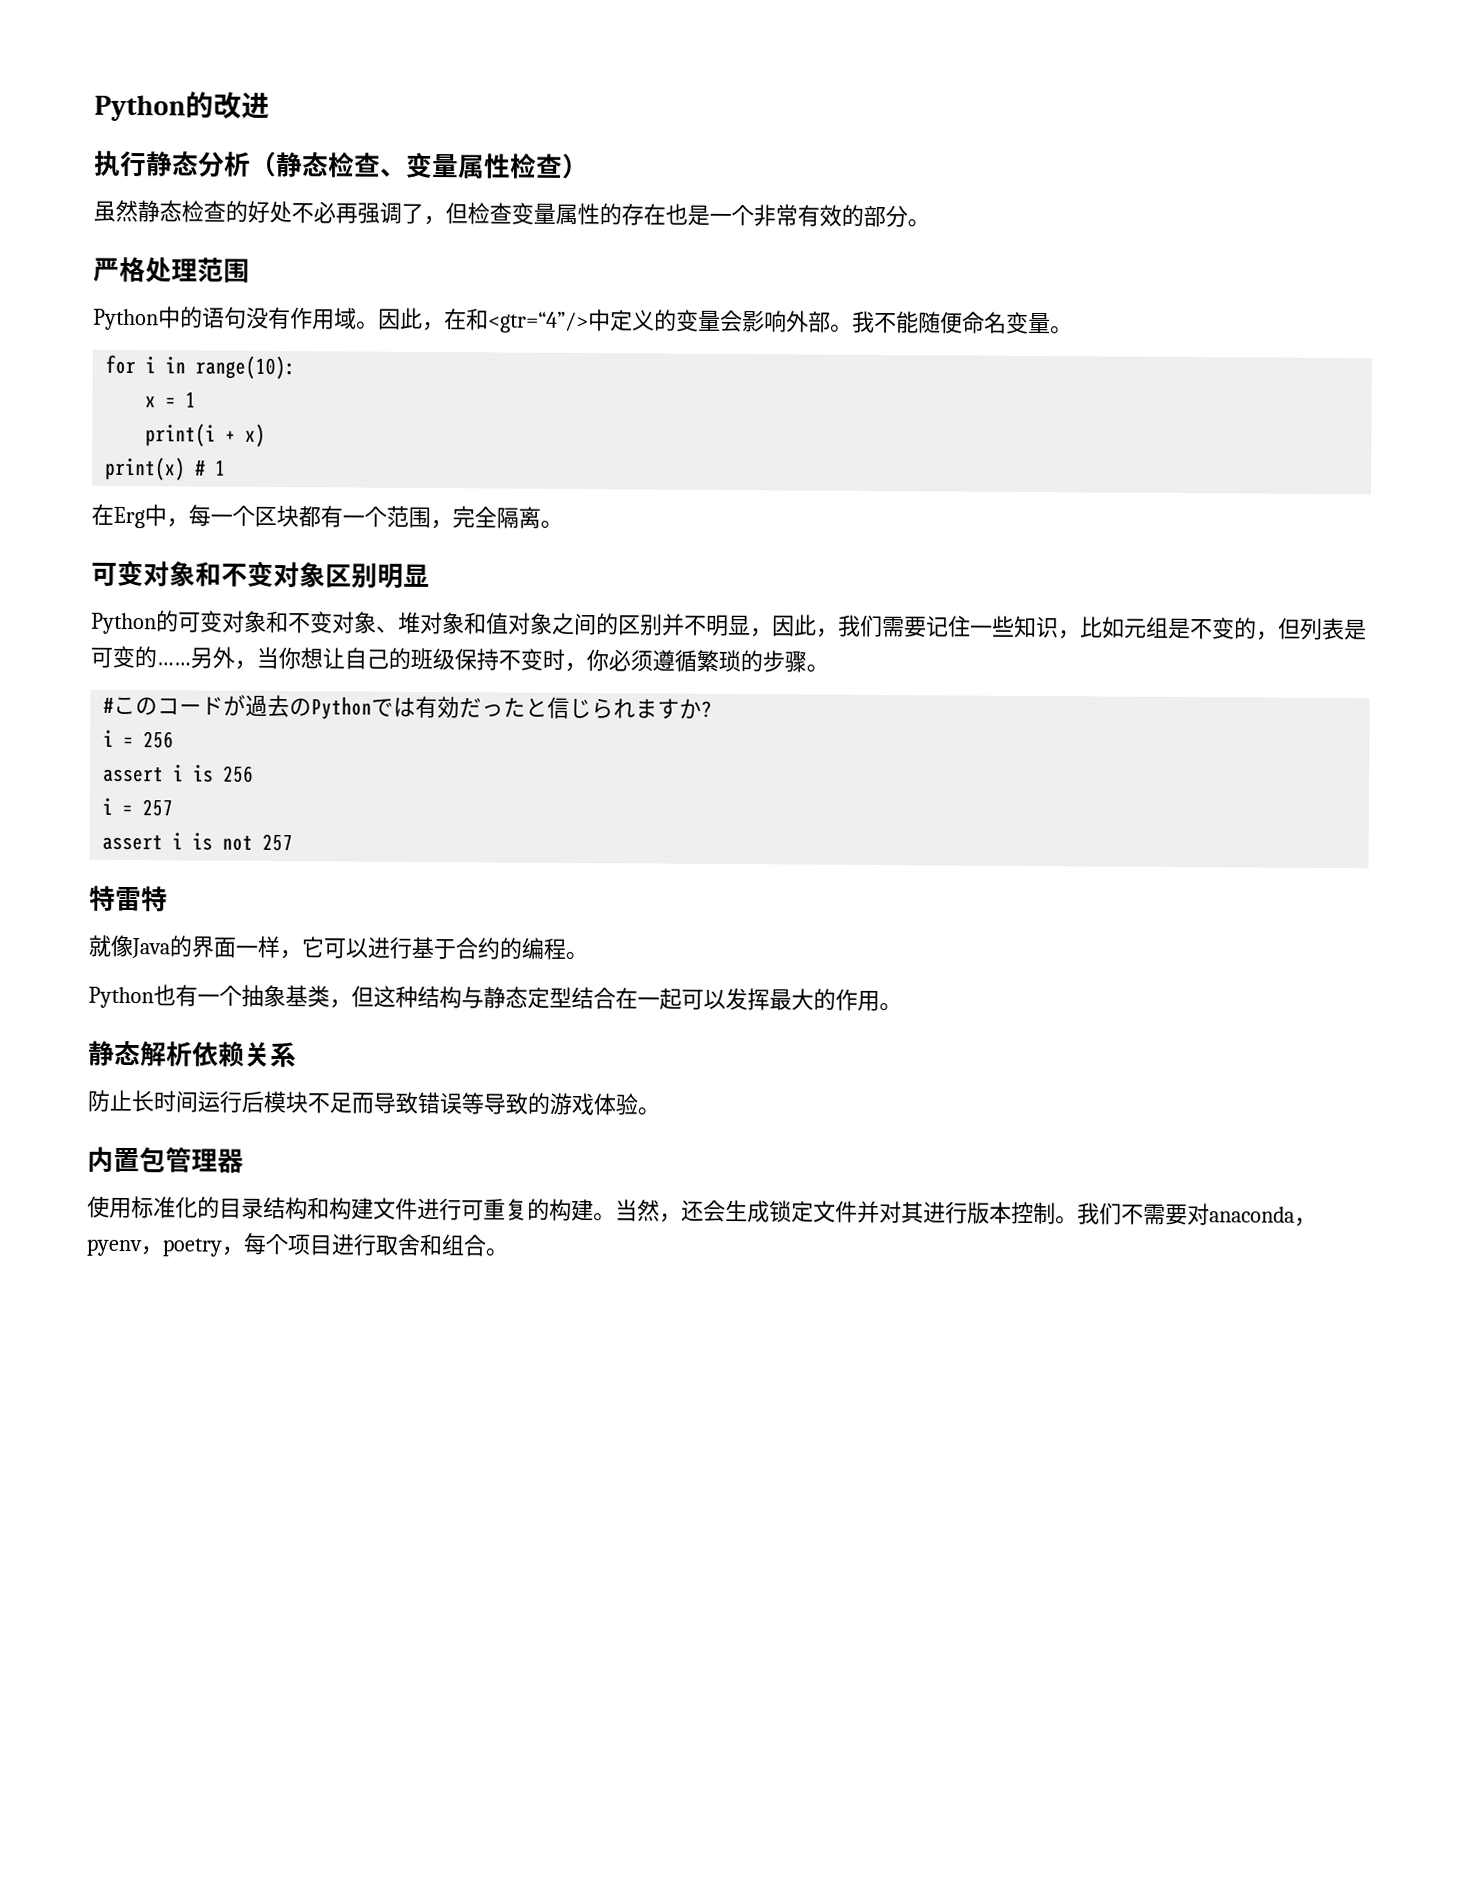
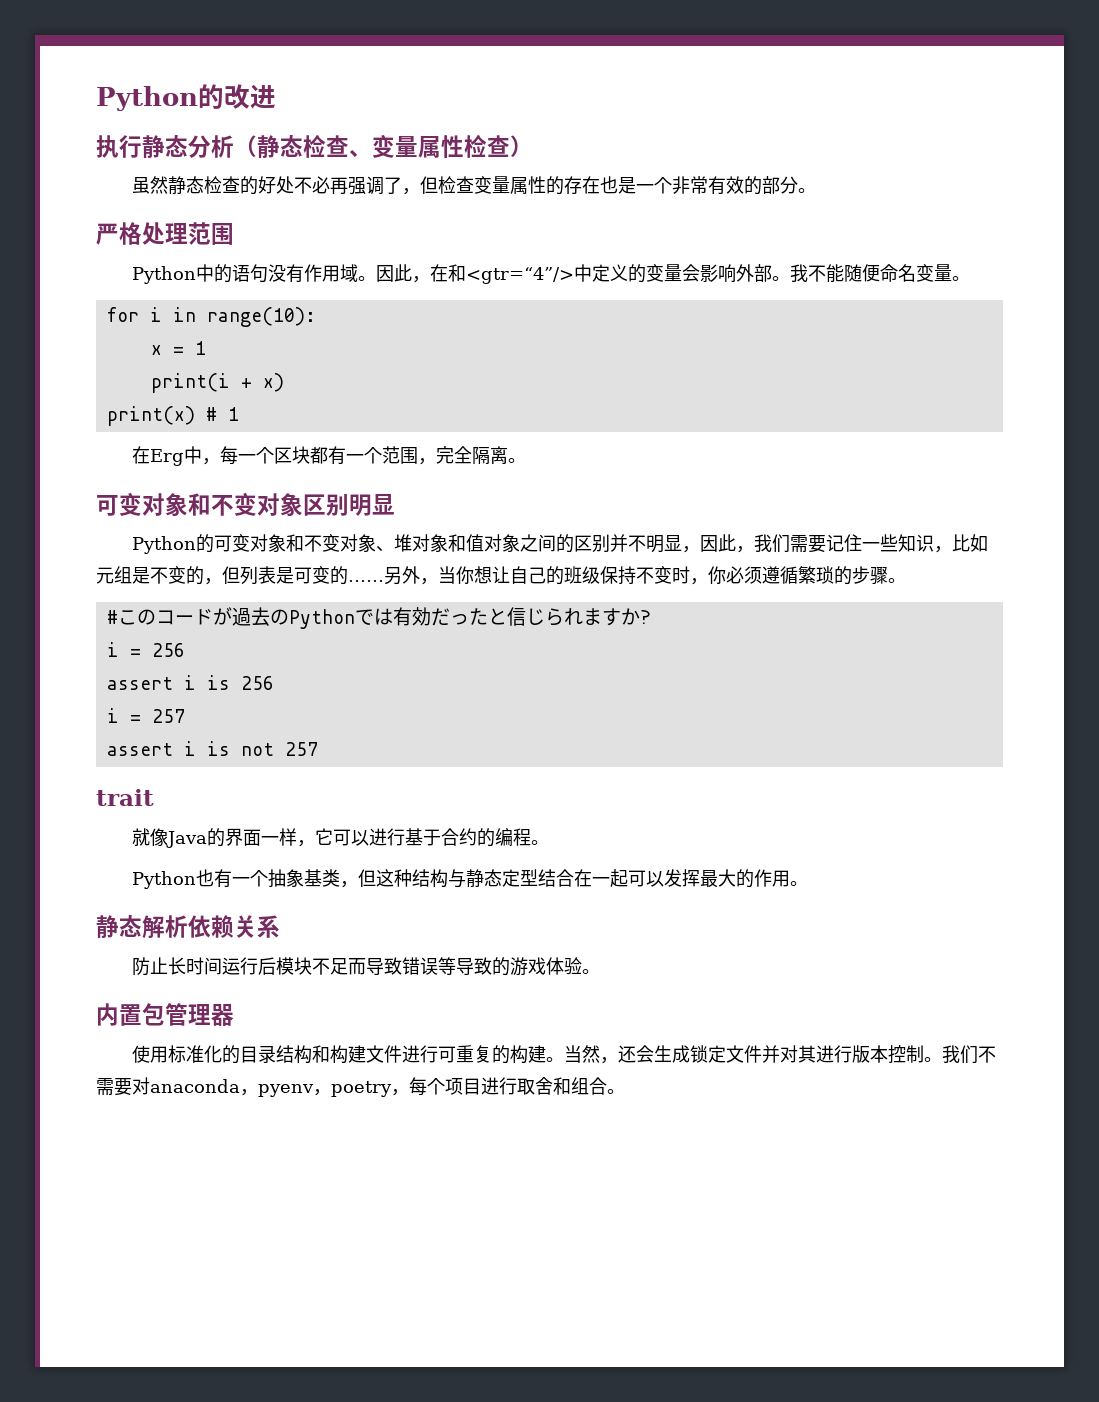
- 特雷特
+ trait

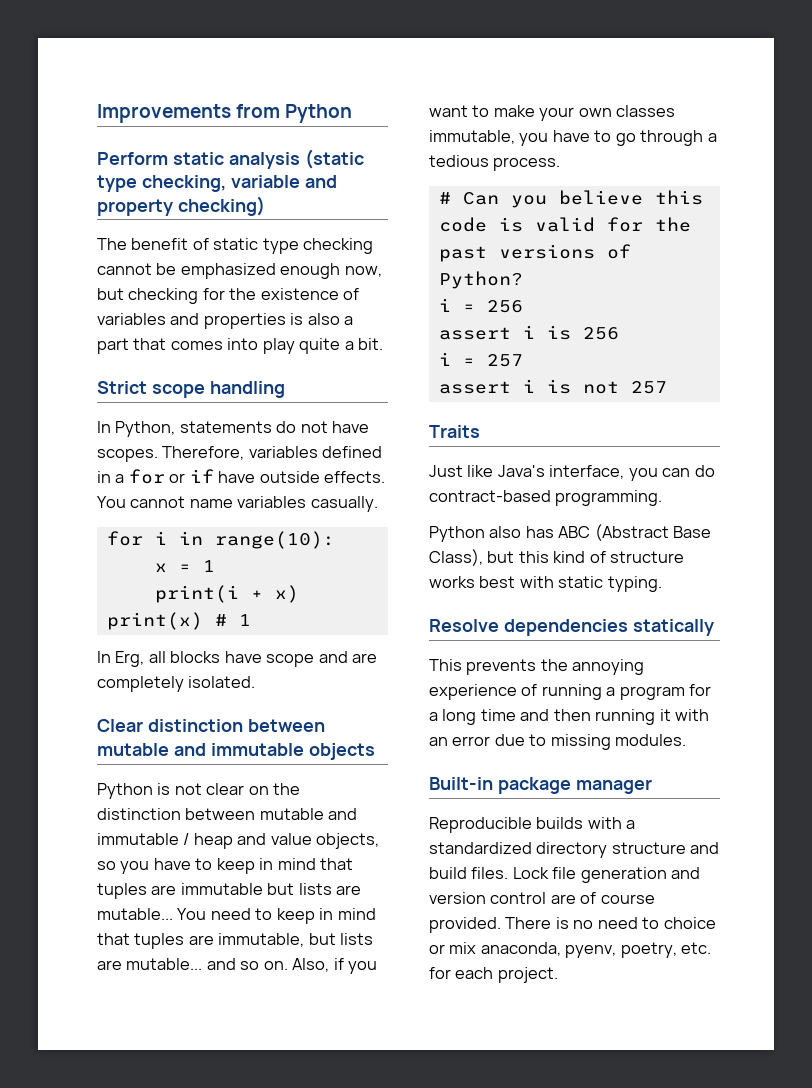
- Python的改进
- 执行静态分析（静态检查、变量属性检查）
- 虽然静态检查的好处不必再强调了，但检查变量属性的存在也是一个非常有效的部分。
- 严格处理范围
- Python中的语句没有作用域。因此，在和<gtr=“4”/>中定义的变量会影响外部。我不能随便命名变量。
+ Improvements from Python
+ Perform static analysis (static type checking, variable and property checking)
+ The benefit of static type checking cannot be emphasized enough now, but checking for the existence of variables and properties is also a part that comes into play quite a bit.
+ Strict scope handling
+ In Python, statements do not have scopes. Therefore, variables defined in a for or if have outside effects. You cannot name variables casually.
- 在Erg中，每一个区块都有一个范围，完全隔离。
- 可变对象和不变对象区别明显
- Python的可变对象和不变对象、堆对象和值对象之间的区别并不明显，因此，我们需要记住一些知识，比如元组是不变的，但列表是可变的……另外，当你想让自己的班级保持不变时，你必须遵循繁琐的步骤。
- #このコードが過去のPythonでは有効だったと信じられますか?
+ In Erg, all blocks have scope and are completely isolated.
+ Clear distinction between mutable and immutable objects
+ Python is not clear on the distinction between mutable and immutable / heap and value objects, so you have to keep in mind that tuples are immutable but lists are mutable... You need to keep in mind that tuples are immutable, but lists are mutable... and so on. Also, if you want to make your own classes immutable, you have to go through a tedious process.
+ # Can you believe this code is valid for the past versions of Python?
- trait
- 就像Java的界面一样，它可以进行基于合约的编程。
- Python也有一个抽象基类，但这种结构与静态定型结合在一起可以发挥最大的作用。
- 静态解析依赖关系
- 防止长时间运行后模块不足而导致错误等导致的游戏体验。
- 内置包管理器
- 使用标准化的目录结构和构建文件进行可重复的构建。当然，还会生成锁定文件并对其进行版本控制。我们不需要对anaconda，pyenv，poetry，每个项目进行取舍和组合。
+ Traits
+ Just like Java's interface, you can do contract-based programming.
+ Python also has ABC (Abstract Base Class), but this kind of structure works best with static typing.
+ Resolve dependencies statically
+ This prevents the annoying experience of running a program for a long time and then running it with an error due to missing modules.
+ Built-in package manager
+ Reproducible builds with a standardized directory structure and build files. Lock file generation and version control are of course provided. There is no need to choice or mix anaconda, pyenv, poetry, etc. for each project.

